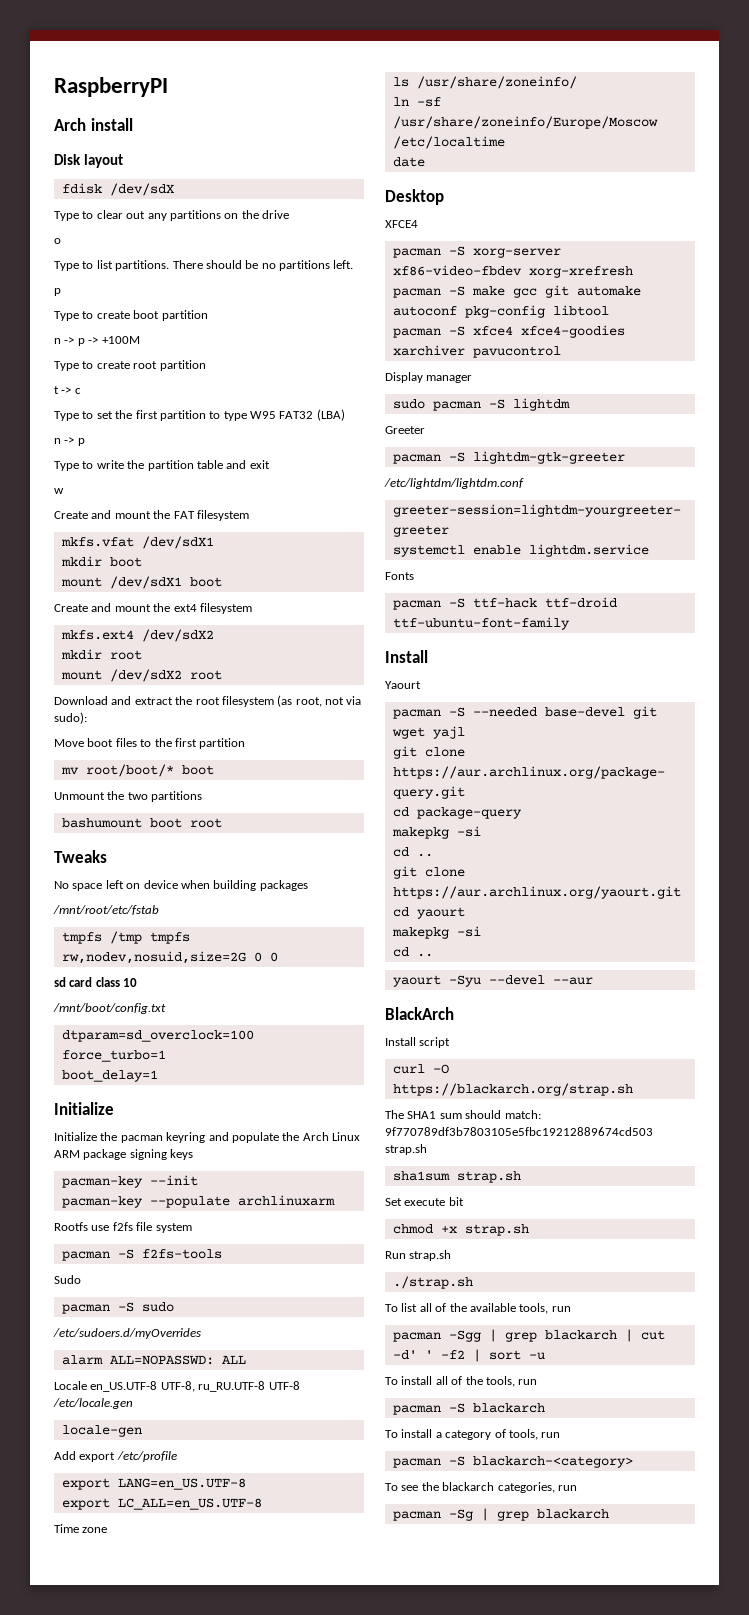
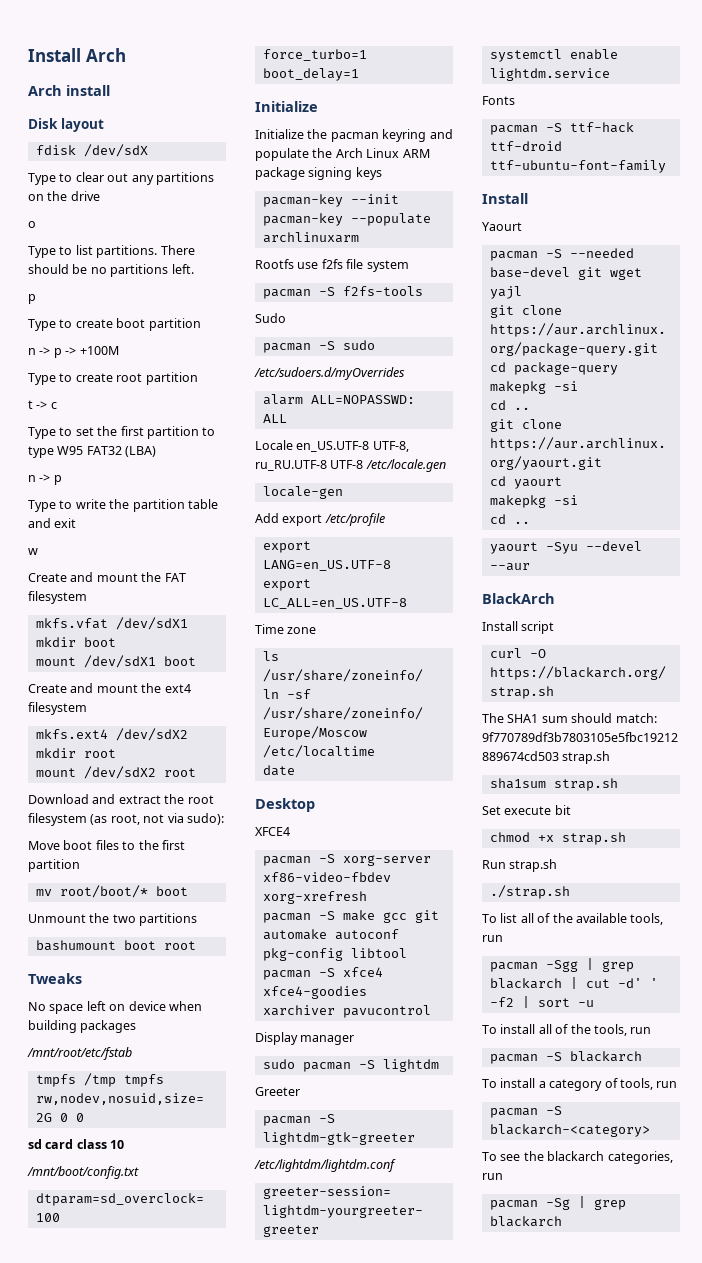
- RaspberryPI
+ Install Arch

